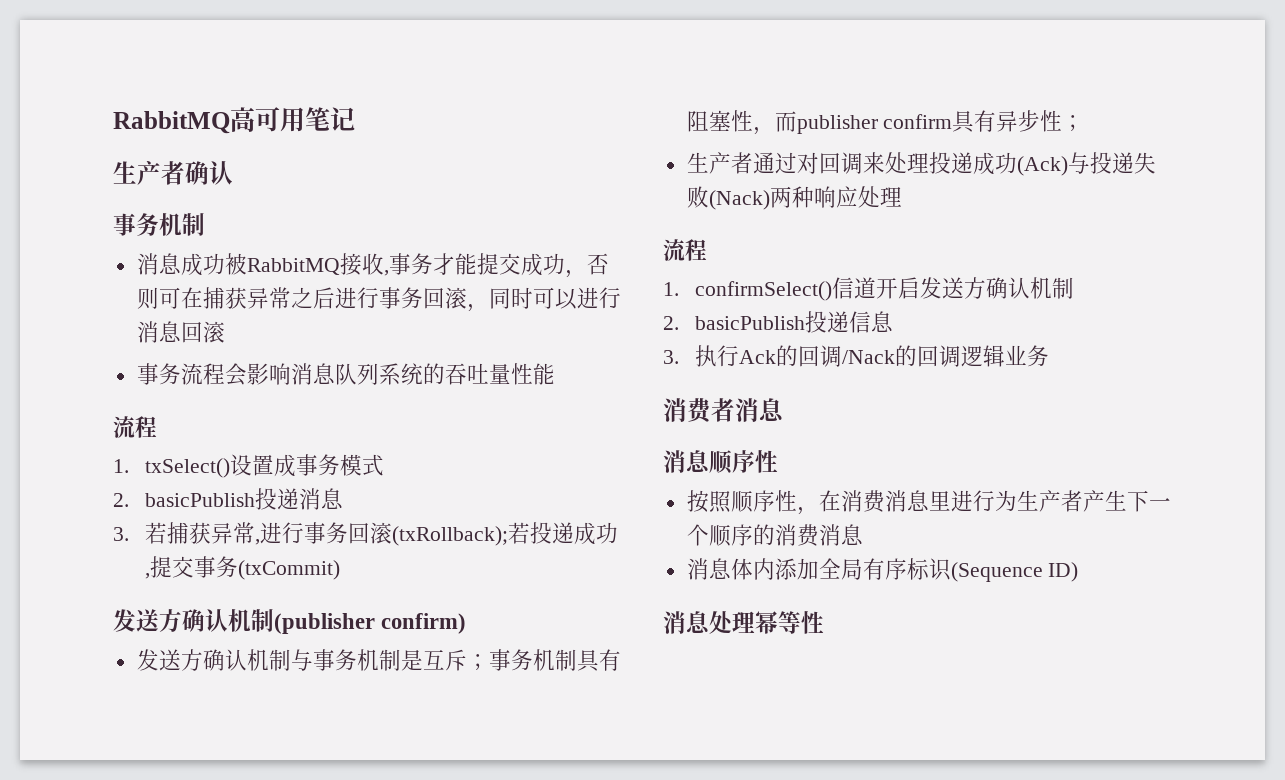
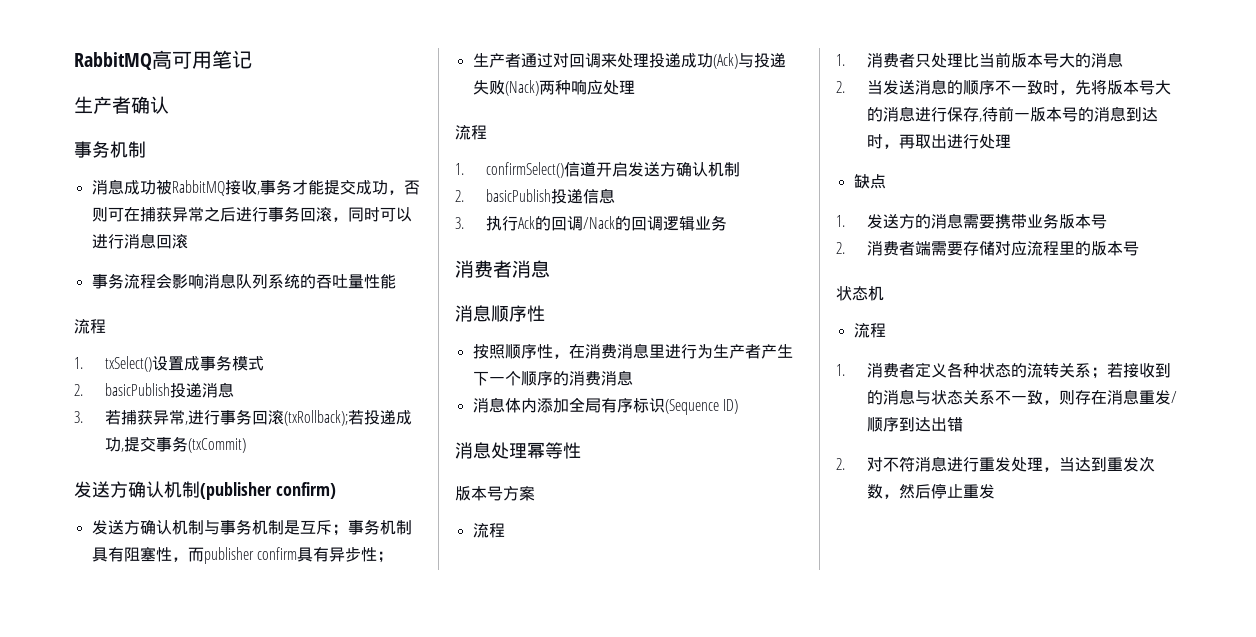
+ 版本号方案
+ 流程
+ 1.消费者只处理比当前版本号大的消息
+ 2.当发送消息的顺序不一致时，先将版本号大的消息进行保存,待前一版本号的消息到达时，再取出进行处理
+ 缺点
+ 1.发送方的消息需要携带业务版本号
+ 2.消费者端需要存储对应流程里的版本号
+ 状态机
+ 流程
+ 1.消费者定义各种状态的流转关系；若接收到的消息与状态关系不一致，则存在消息重发/顺序到达出错
+ 2.对不符消息进行重发处理，当达到重发次数，然后停止重发

